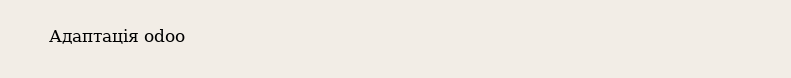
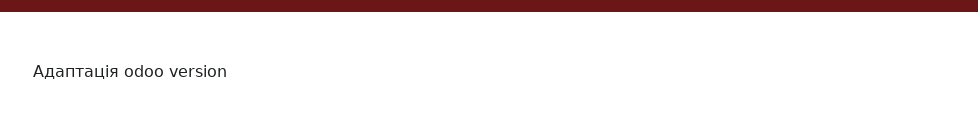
- Адаптація odoo
+ Адаптація odoo version

